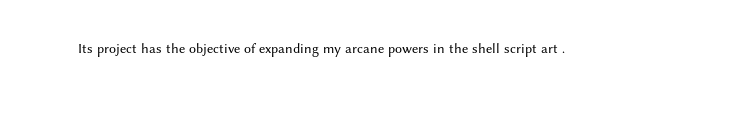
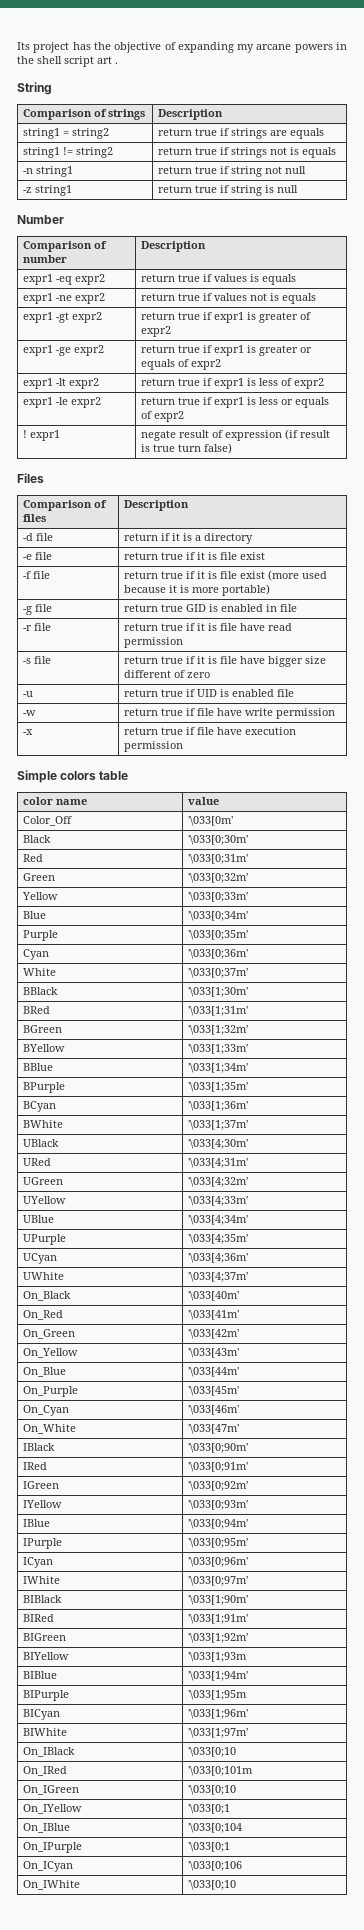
+ String
+ Comparison of strings | Description
+ string1 = string2 | return true if strings are equals
+ string1 != string2 | return true if strings not is equals
+ -n string1 | return true if string not null
+ -z string1 | return true if string is null
+ Number
+ Comparison of number | Description
+ expr1 -eq expr2 | return true if values is equals
+ expr1 -ne expr2 | return true if values not is equals
+ expr1 -gt expr2 | return true if expr1 is greater of expr2
+ expr1 -ge expr2 | return true if expr1 is greater or equals of expr2
+ expr1 -lt expr2 | return true if expr1 is less of expr2
+ expr1 -le expr2 | return true if expr1 is less or equals of expr2
+ ! expr1 | negate result of expression (if result is true turn false)
+ Files
+ Comparison of files | Description
+ -d file | return if it is a directory
+ -e file | return true if it is file exist
+ -f file | return true if it is file exist (more used because it is more portable)
+ -g file | return true GID is enabled in file
+ -r file | return true if it is file have read permission
+ -s file | return true if it is file have bigger size different of zero
+ -u | return true if UID is enabled file
+ -w | return true if file have write permission
+ -x | return true if file have execution permission
+ Simple colors table
+ color name | value
+ Color_Off | '\033[0m'
+ Black | '\033[0;30m'
+ Red | '\033[0;31m'
+ Green | '\033[0;32m'
+ Yellow | '\033[0;33m'
+ Blue | '\033[0;34m'
+ Purple | '\033[0;35m'
+ Cyan | '\033[0;36m'
+ White | '\033[0;37m'
+ BBlack | '\033[1;30m'
+ BRed | '\033[1;31m'
+ BGreen | '\033[1;32m'
+ BYellow | '\033[1;33m'
+ BBlue | '\033[1;34m'
+ BPurple | '\033[1;35m'
+ BCyan | '\033[1;36m'
+ BWhite | '\033[1;37m'
+ UBlack | '\033[4;30m'
+ URed | '\033[4;31m'
+ UGreen | '\033[4;32m'
+ UYellow | '\033[4;33m'
+ UBlue | '\033[4;34m'
+ UPurple | '\033[4;35m'
+ UCyan | '\033[4;36m'
+ UWhite | '\033[4;37m'
+ On_Black | '\033[40m'
+ On_Red | '\033[41m'
+ On_Green | '\033[42m'
+ On_Yellow | '\033[43m'
+ On_Blue | '\033[44m'
+ On_Purple | '\033[45m'
+ On_Cyan | '\033[46m'
+ On_White | '\033[47m'
+ IBlack | '\033[0;90m'
+ IRed | '\033[0;91m'
+ IGreen | '\033[0;92m'
+ IYellow | '\033[0;93m'
+ IBlue | '\033[0;94m'
+ IPurple | '\033[0;95m'
+ ICyan | '\033[0;96m'
+ IWhite | '\033[0;97m'
+ BIBlack | '\033[1;90m'
+ BIRed | '\033[1;91m'
+ BIGreen | '\033[1;92m'
+ BIYellow | '\033[1;93m
+ BIBlue | '\033[1;94m'
+ BIPurple | '\033[1;95m
+ BICyan | '\033[1;96m'
+ BIWhite | '\033[1;97m'
+ On_IBlack | '\033[0;10
+ On_IRed | '\033[0;101m
+ On_IGreen | '\033[0;10
+ On_IYellow | '\033[0;1
+ On_IBlue | '\033[0;104
+ On_IPurple | '\033[0;1
+ On_ICyan | '\033[0;106
+ On_IWhite | '\033[0;10

